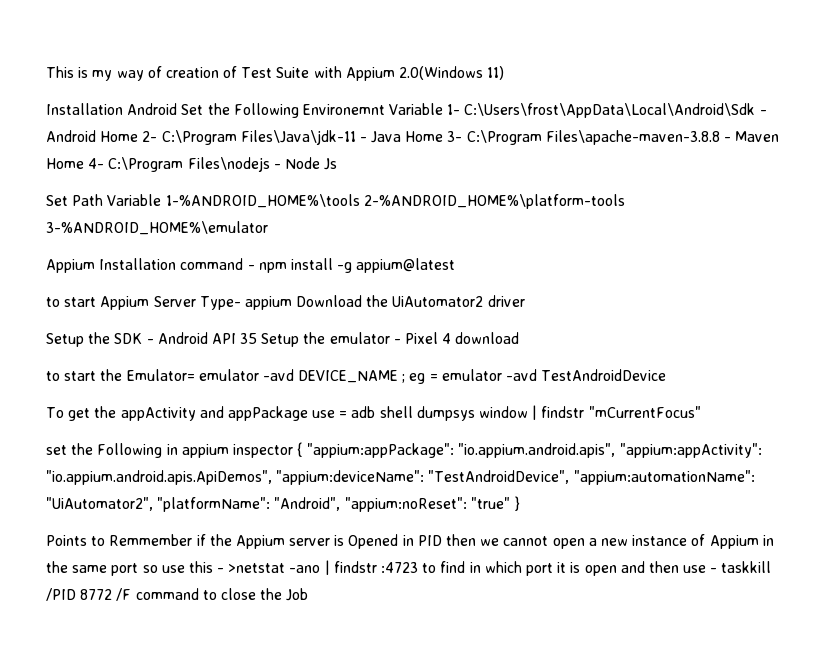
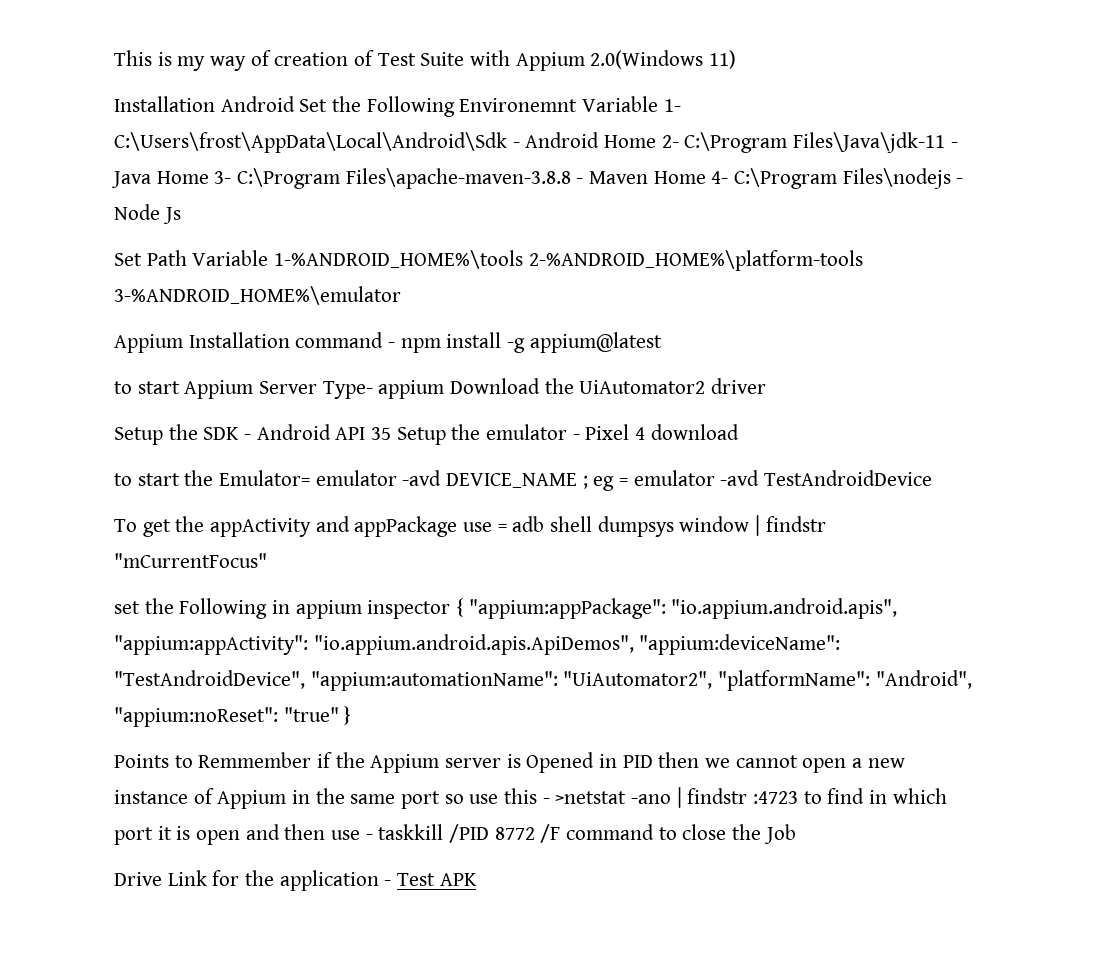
+ Drive Link for the application - Test APK

